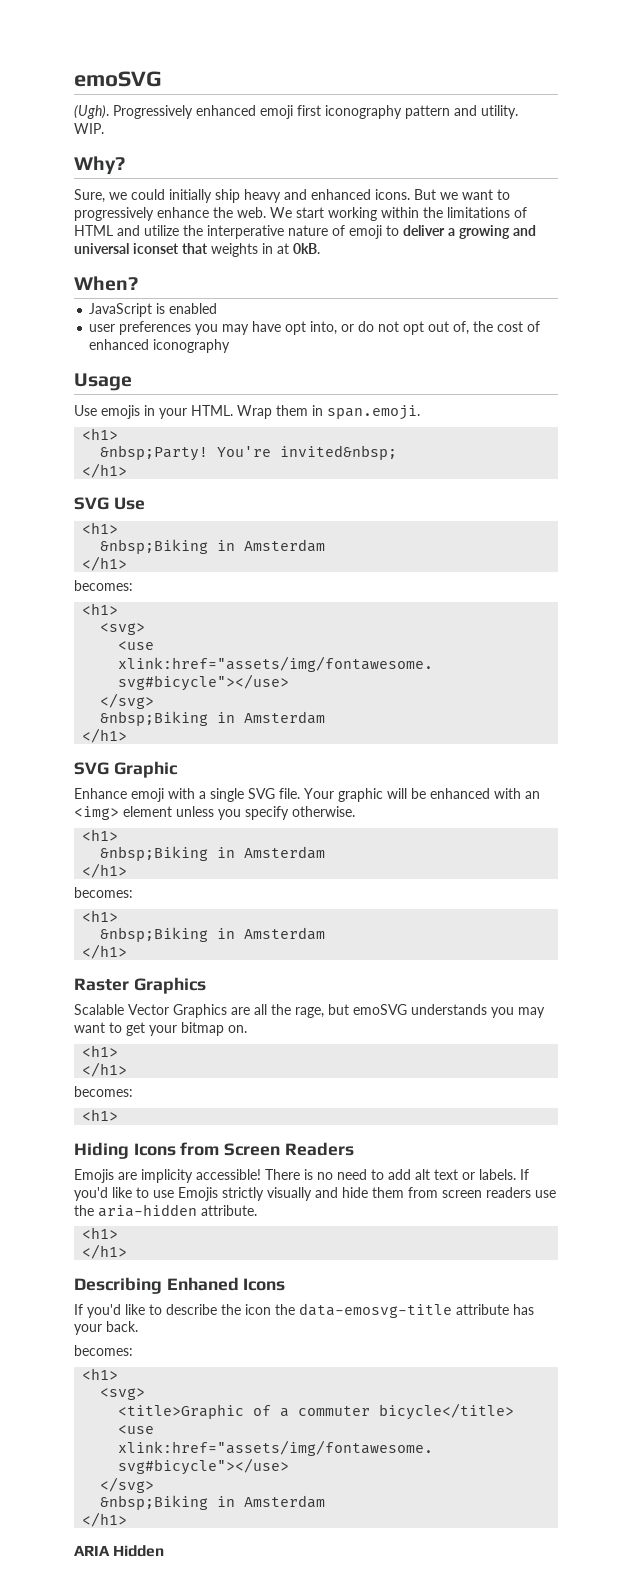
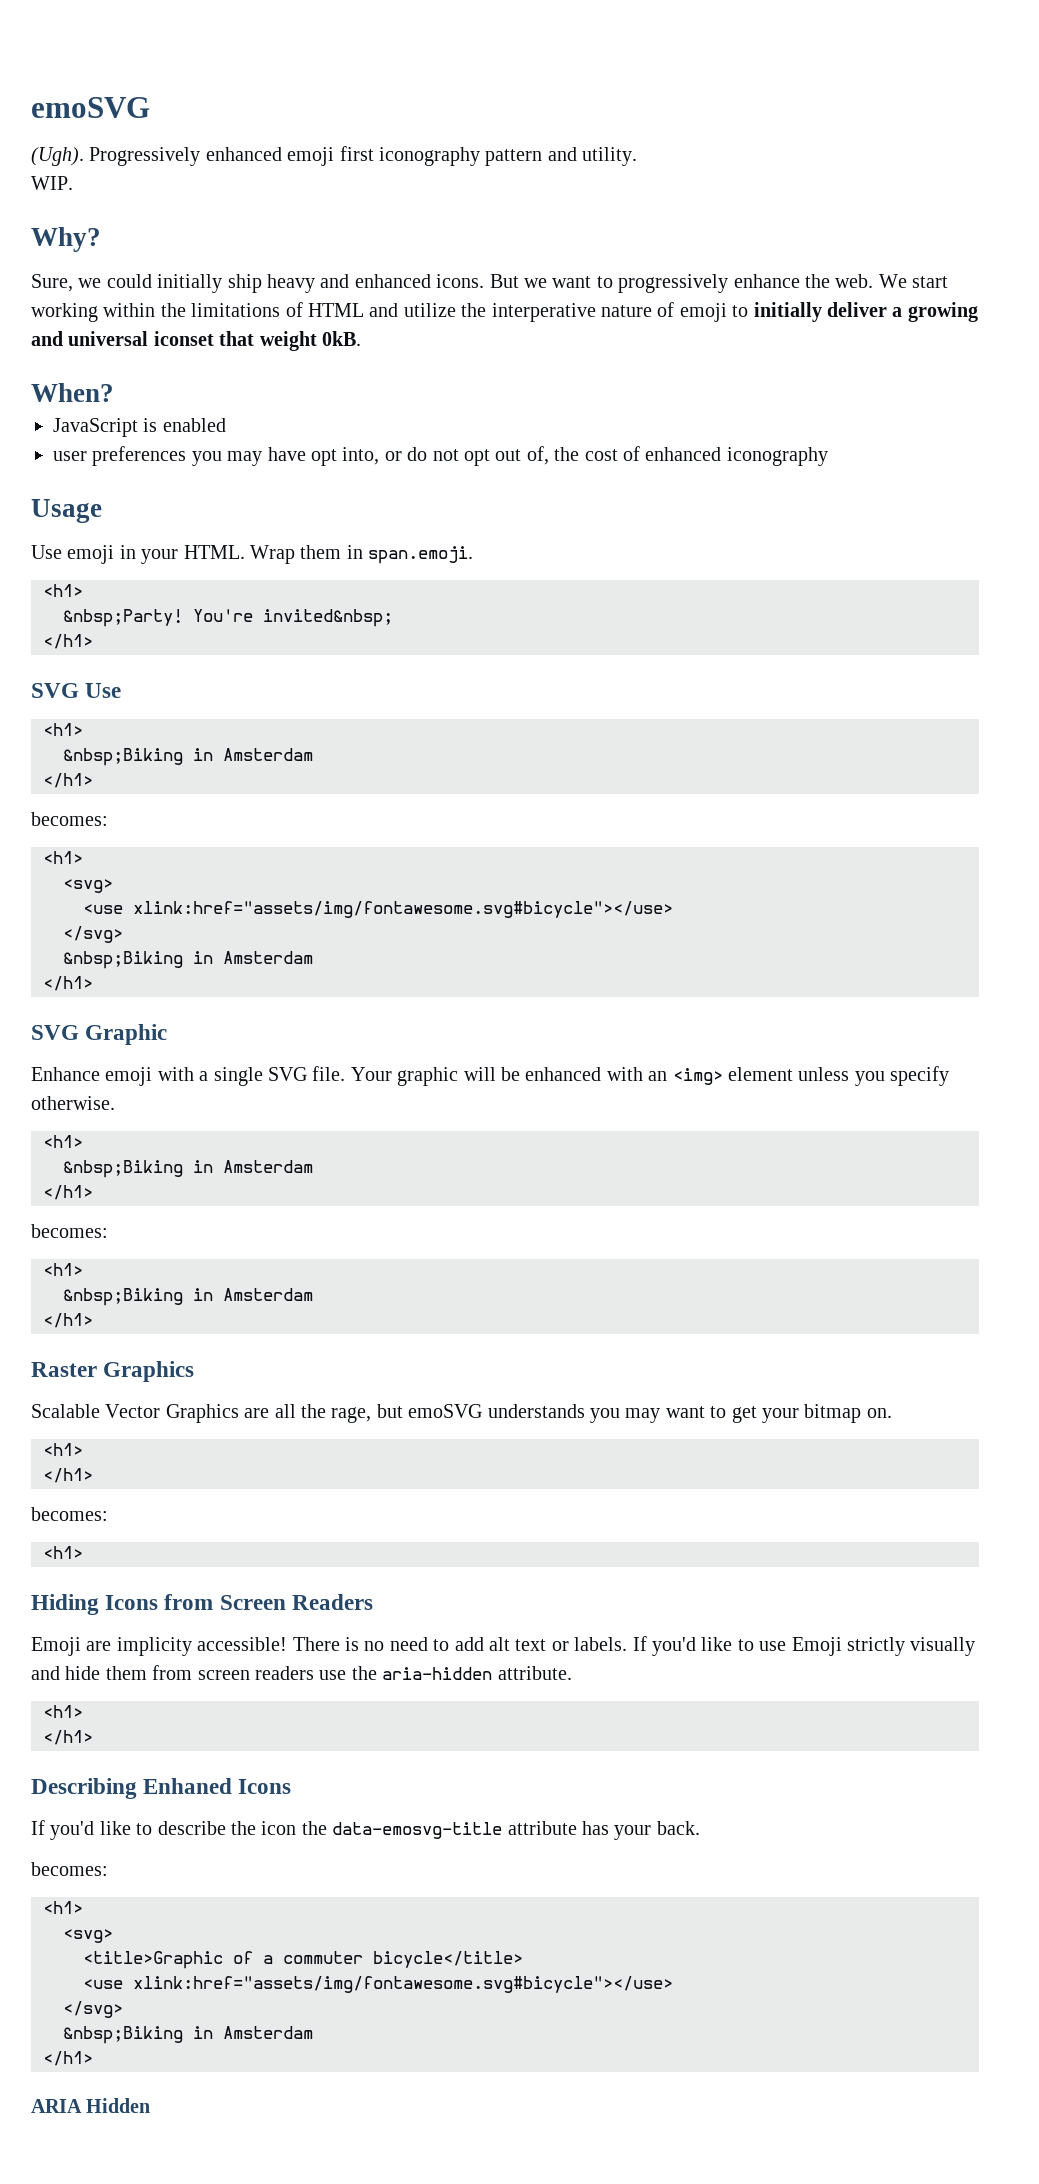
- We start working within the limitations of HTML and utilize the interperative nature of emoji to deliver a growing and universal iconset that weights in at 0kB.
+ We start working within the limitations of HTML and utilize the interperative nature of emoji to initially deliver a growing and universal iconset that weight 0kB.
- Use emojis in your HTML.
+ Use emoji in your HTML.
- Emojis are implicity accessible!
+ Emoji are implicity accessible!
- If you'd like to use Emojis strictly visually and hide them from screen readers use the aria-hidden attribute.
+ If you'd like to use Emoji strictly visually and hide them from screen readers use the aria-hidden attribute.

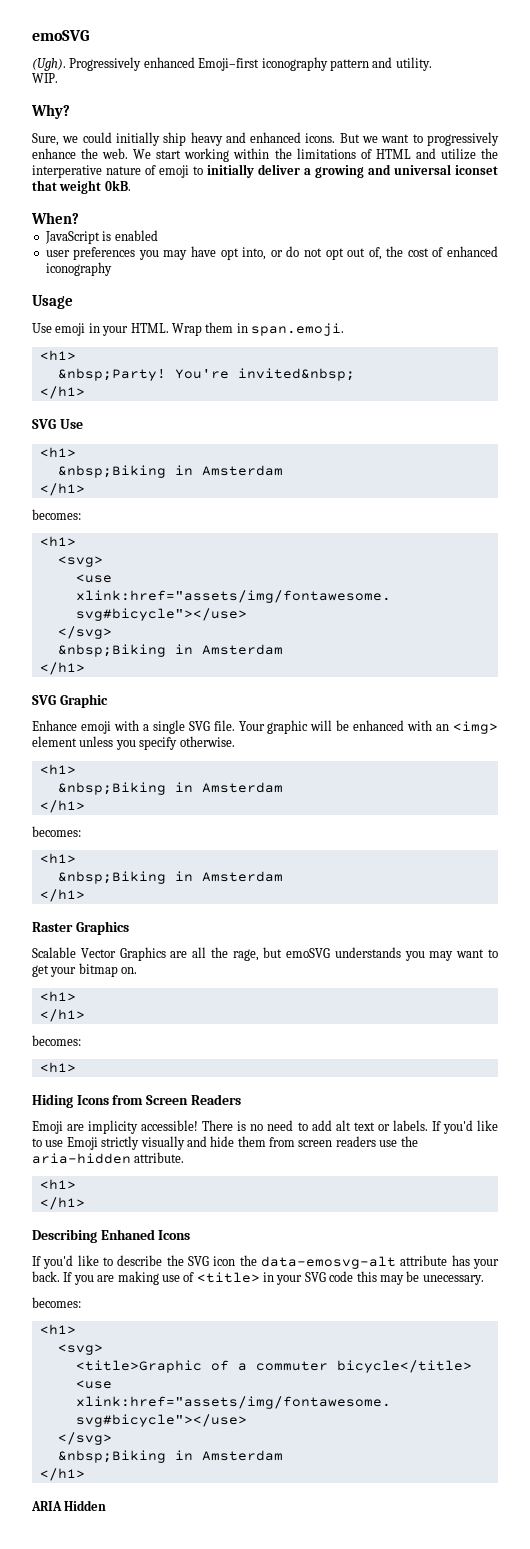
- Progressively enhanced emoji first iconography pattern and utility.
+ Progressively enhanced Emoji–first iconography pattern and utility.
- If you'd like to describe the icon the data-emosvg-title attribute has your back.
+ If you'd like to describe the SVG icon the data-emosvg-alt attribute has your back. If you are making use of <title> in your SVG code this may be unecessary.

